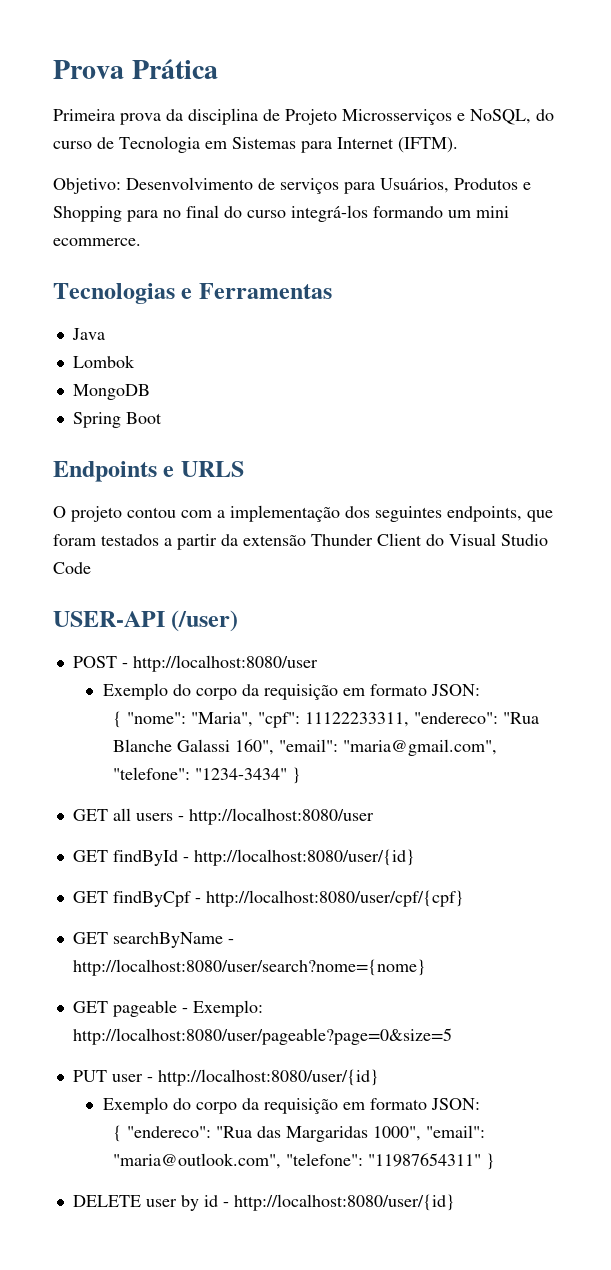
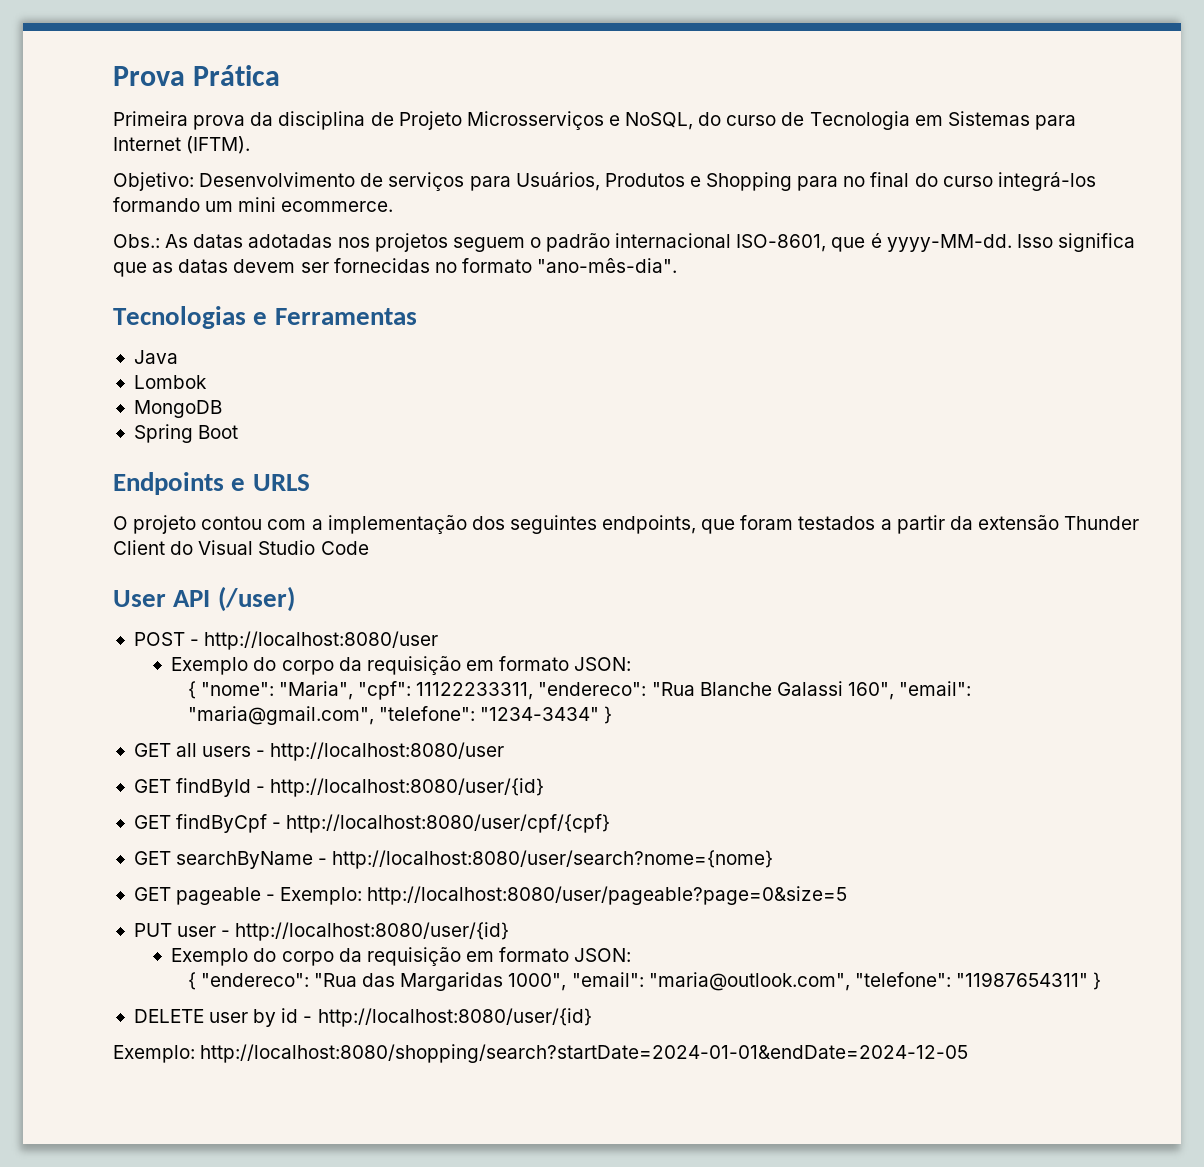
+ Obs.: As datas adotadas nos projetos seguem o padrão internacional ISO-8601, que é yyyy-MM-dd. Isso significa que as datas devem ser fornecidas no formato "ano-mês-dia".
- USER-API (/user)
+ User API (/user)
+ Exemplo: http://localhost:8080/shopping/search?startDate=2024-01-01&endDate=2024-12-05

